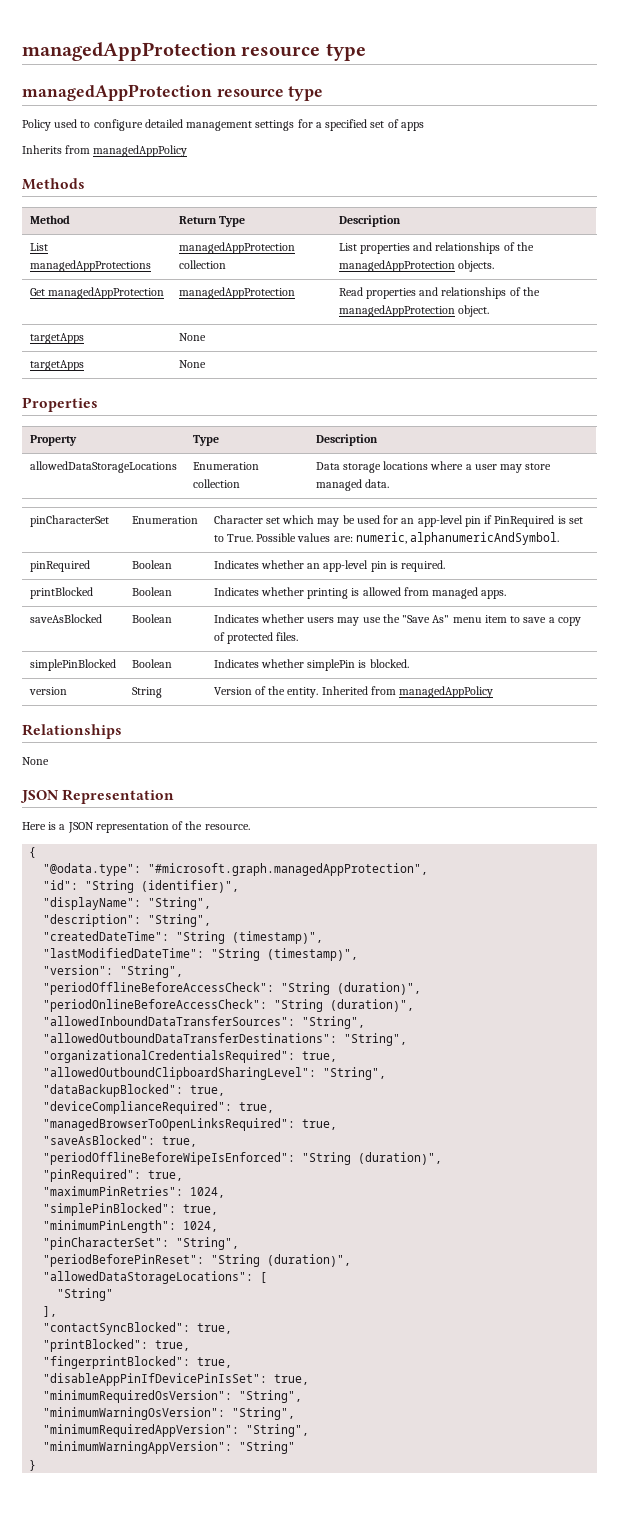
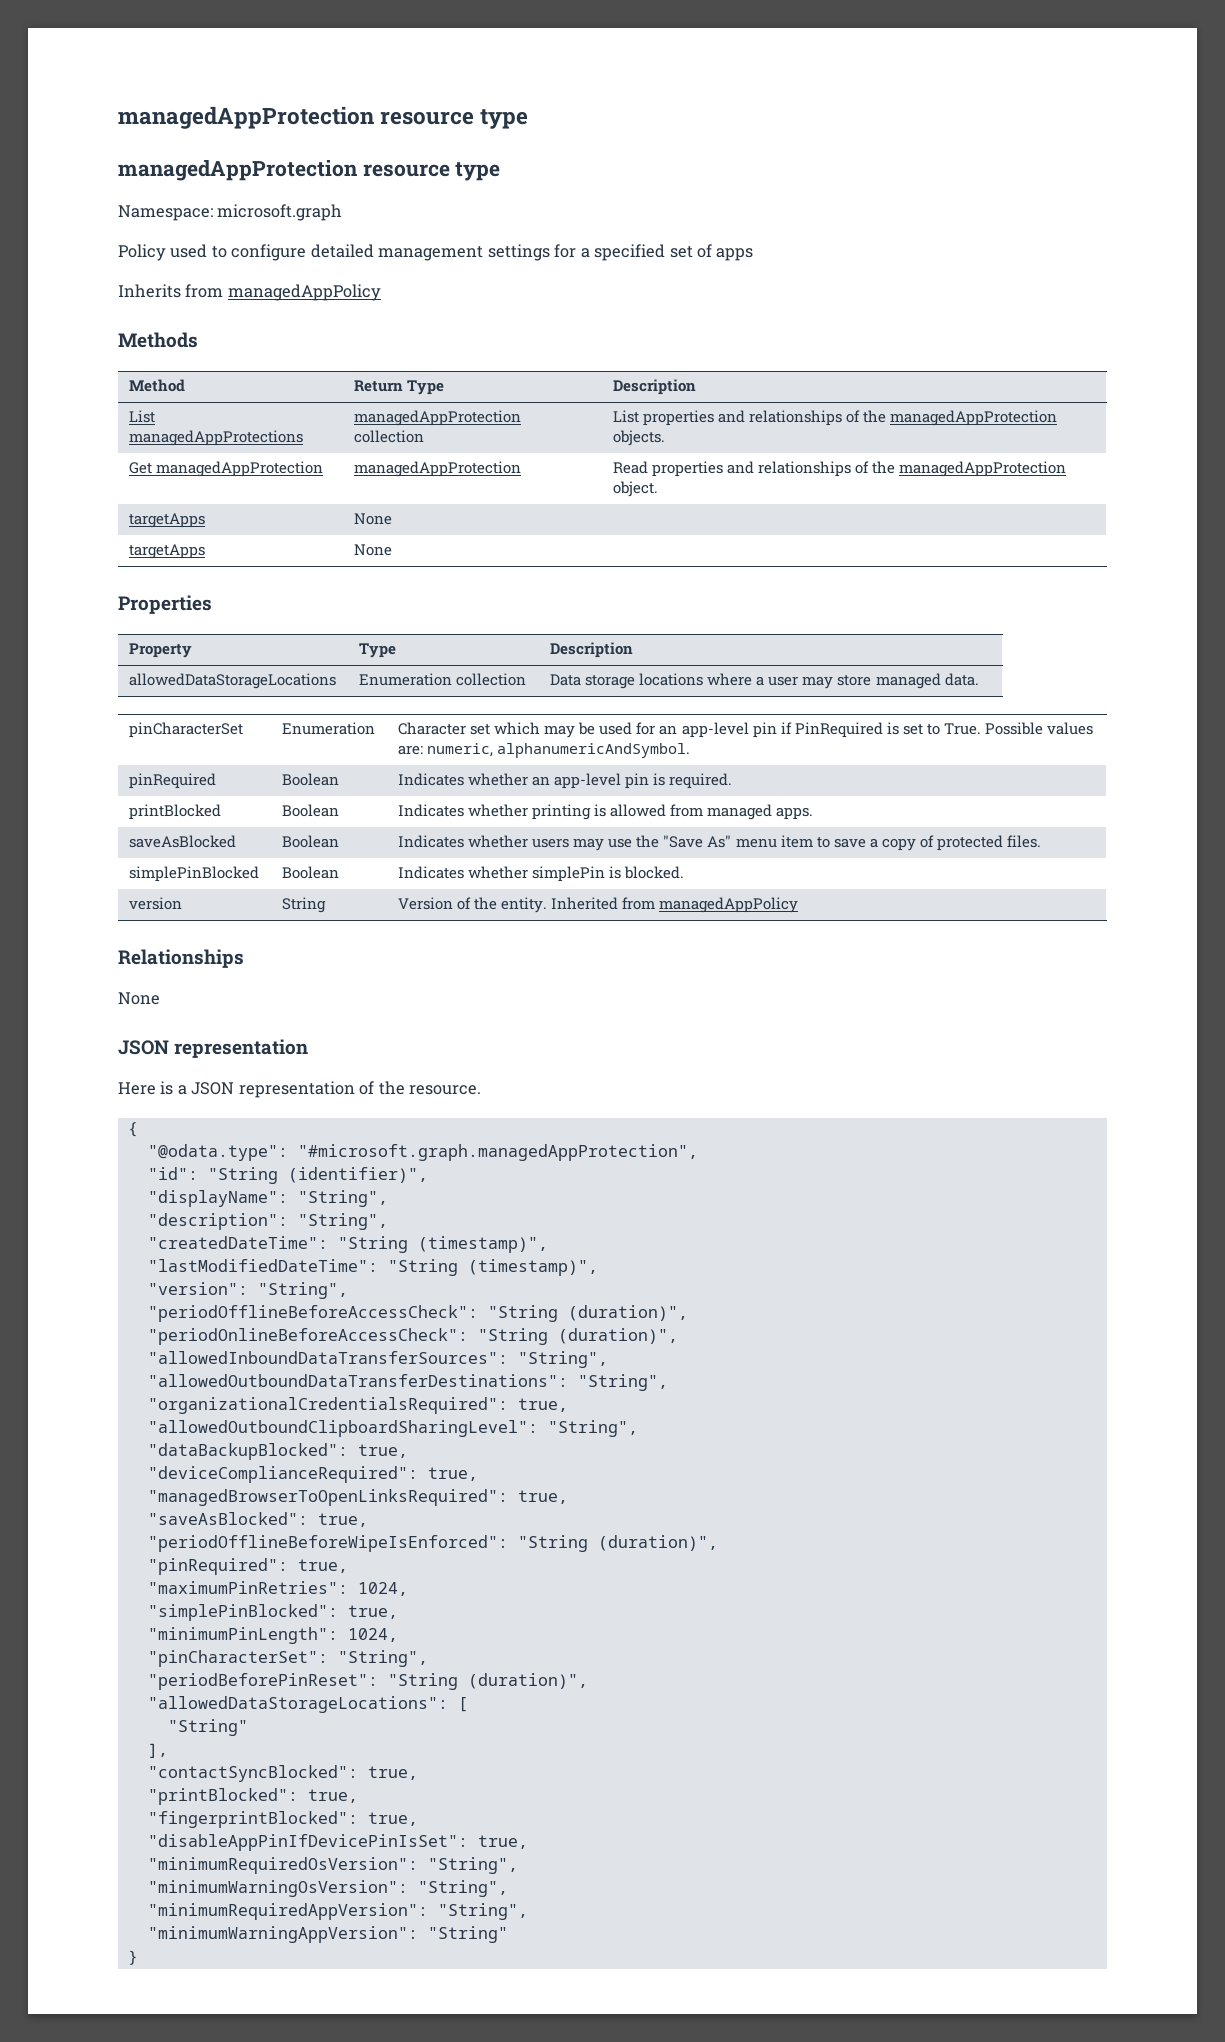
+ Namespace: microsoft.graph
  Relationships
  None
- JSON Representation
+ JSON representation

